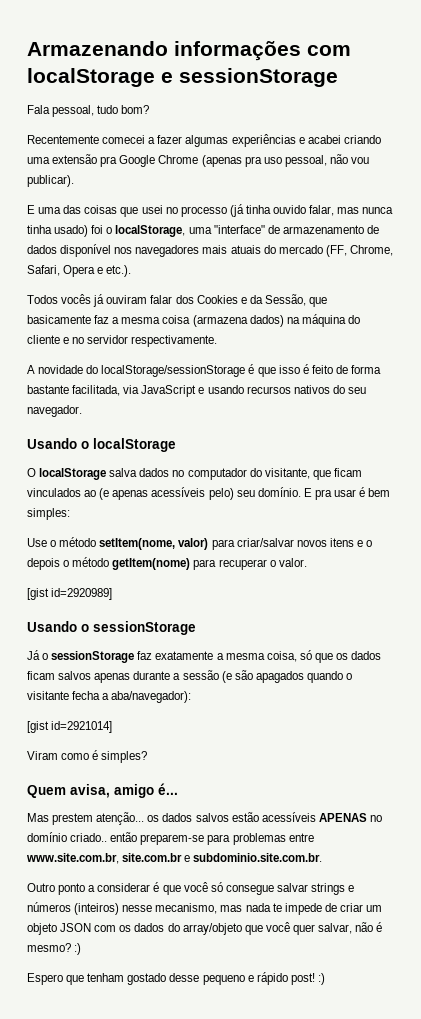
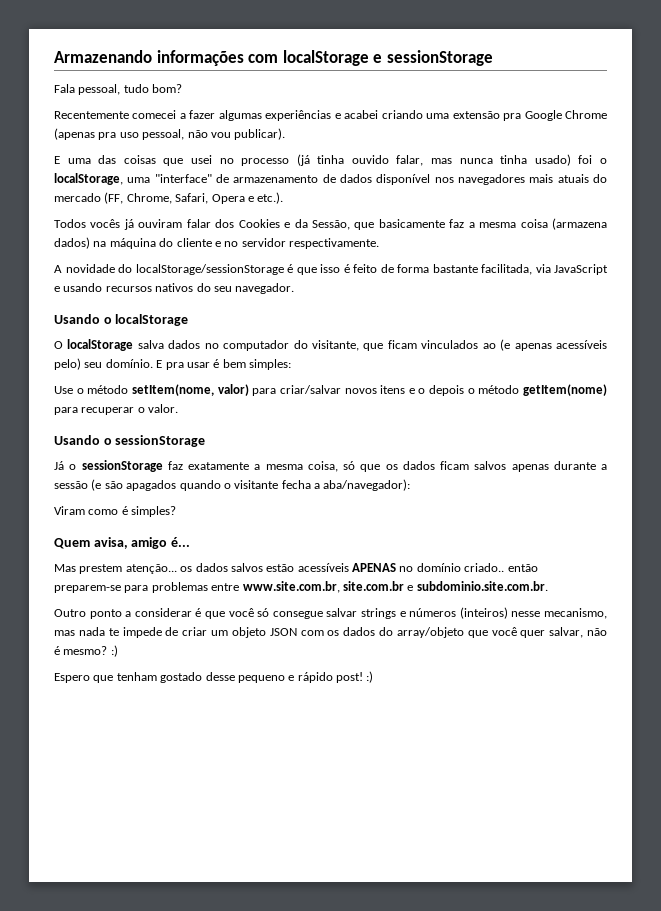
- [gist id=2920989]
- [gist id=2921014]

